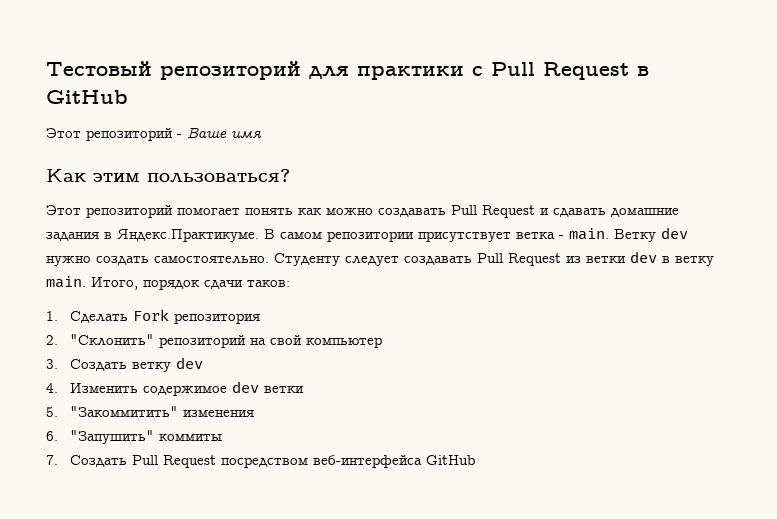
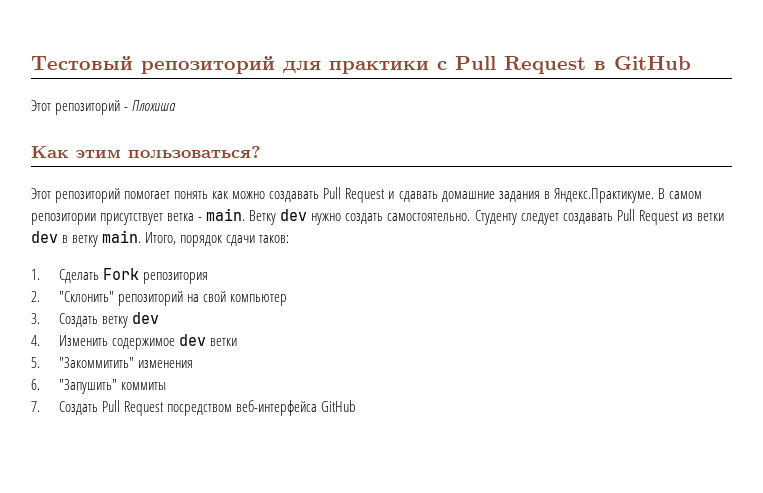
- Этот репозиторий - Ваше имя
+ Этот репозиторий - Плохиша

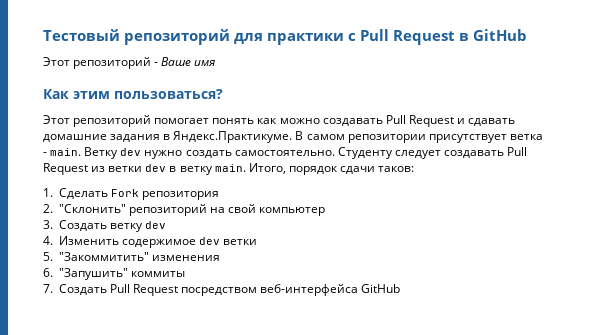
- Этот репозиторий - Плохиша
+ Этот репозиторий - Ваше имя

